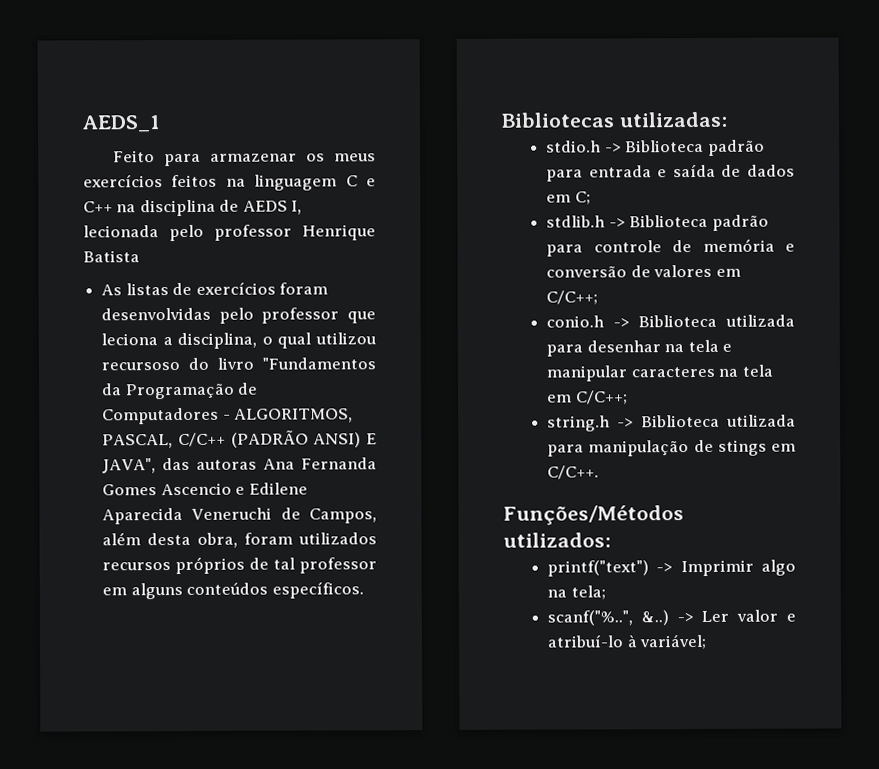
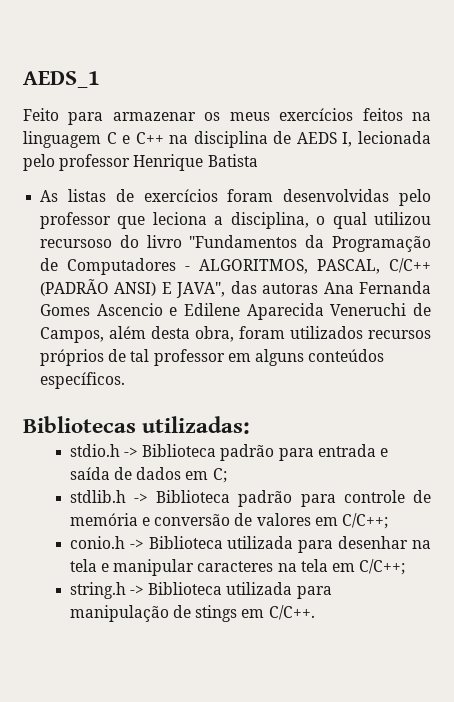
- Funções/Métodos utilizados:
- printf("text") -> Imprimir algo na tela;
- scanf("%..", &..) -> Ler valor e atribuí-lo à variável;

